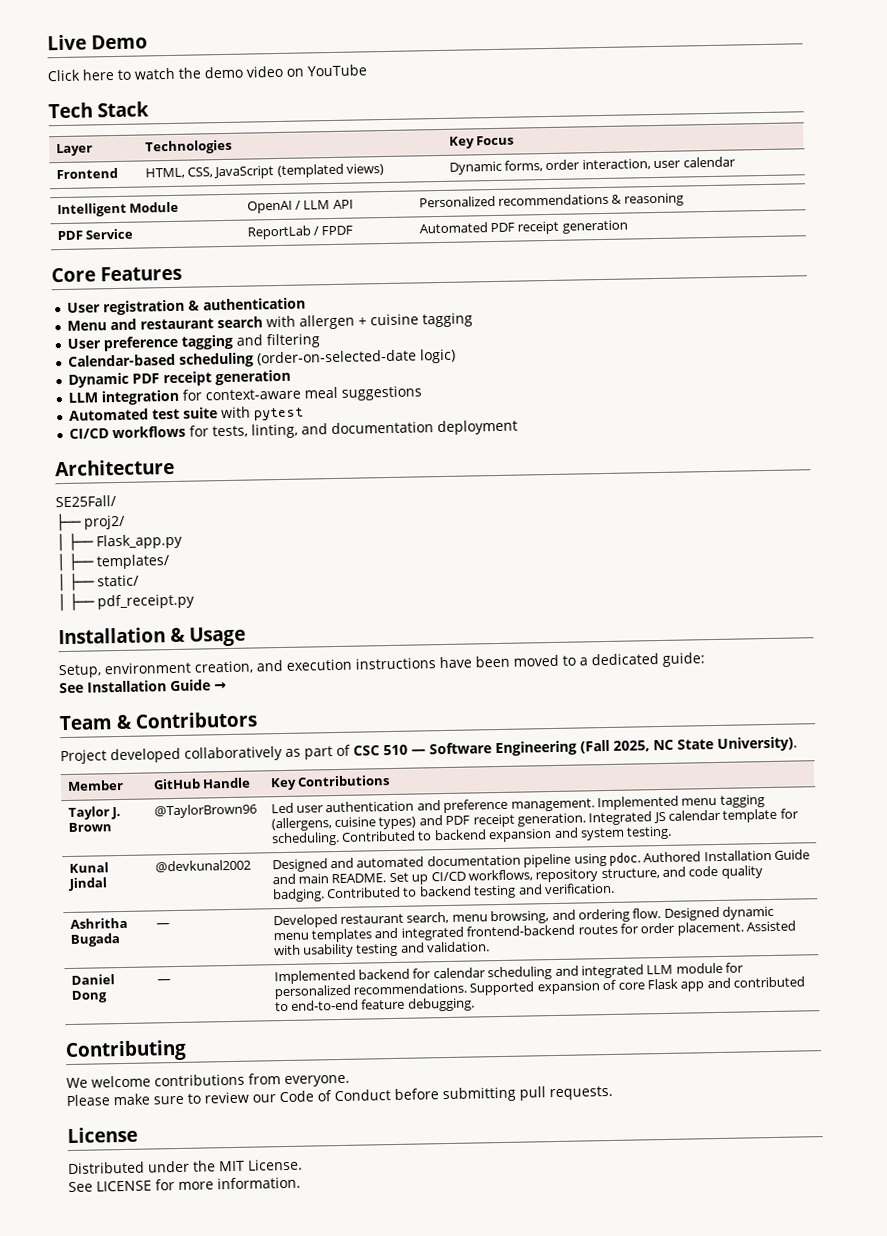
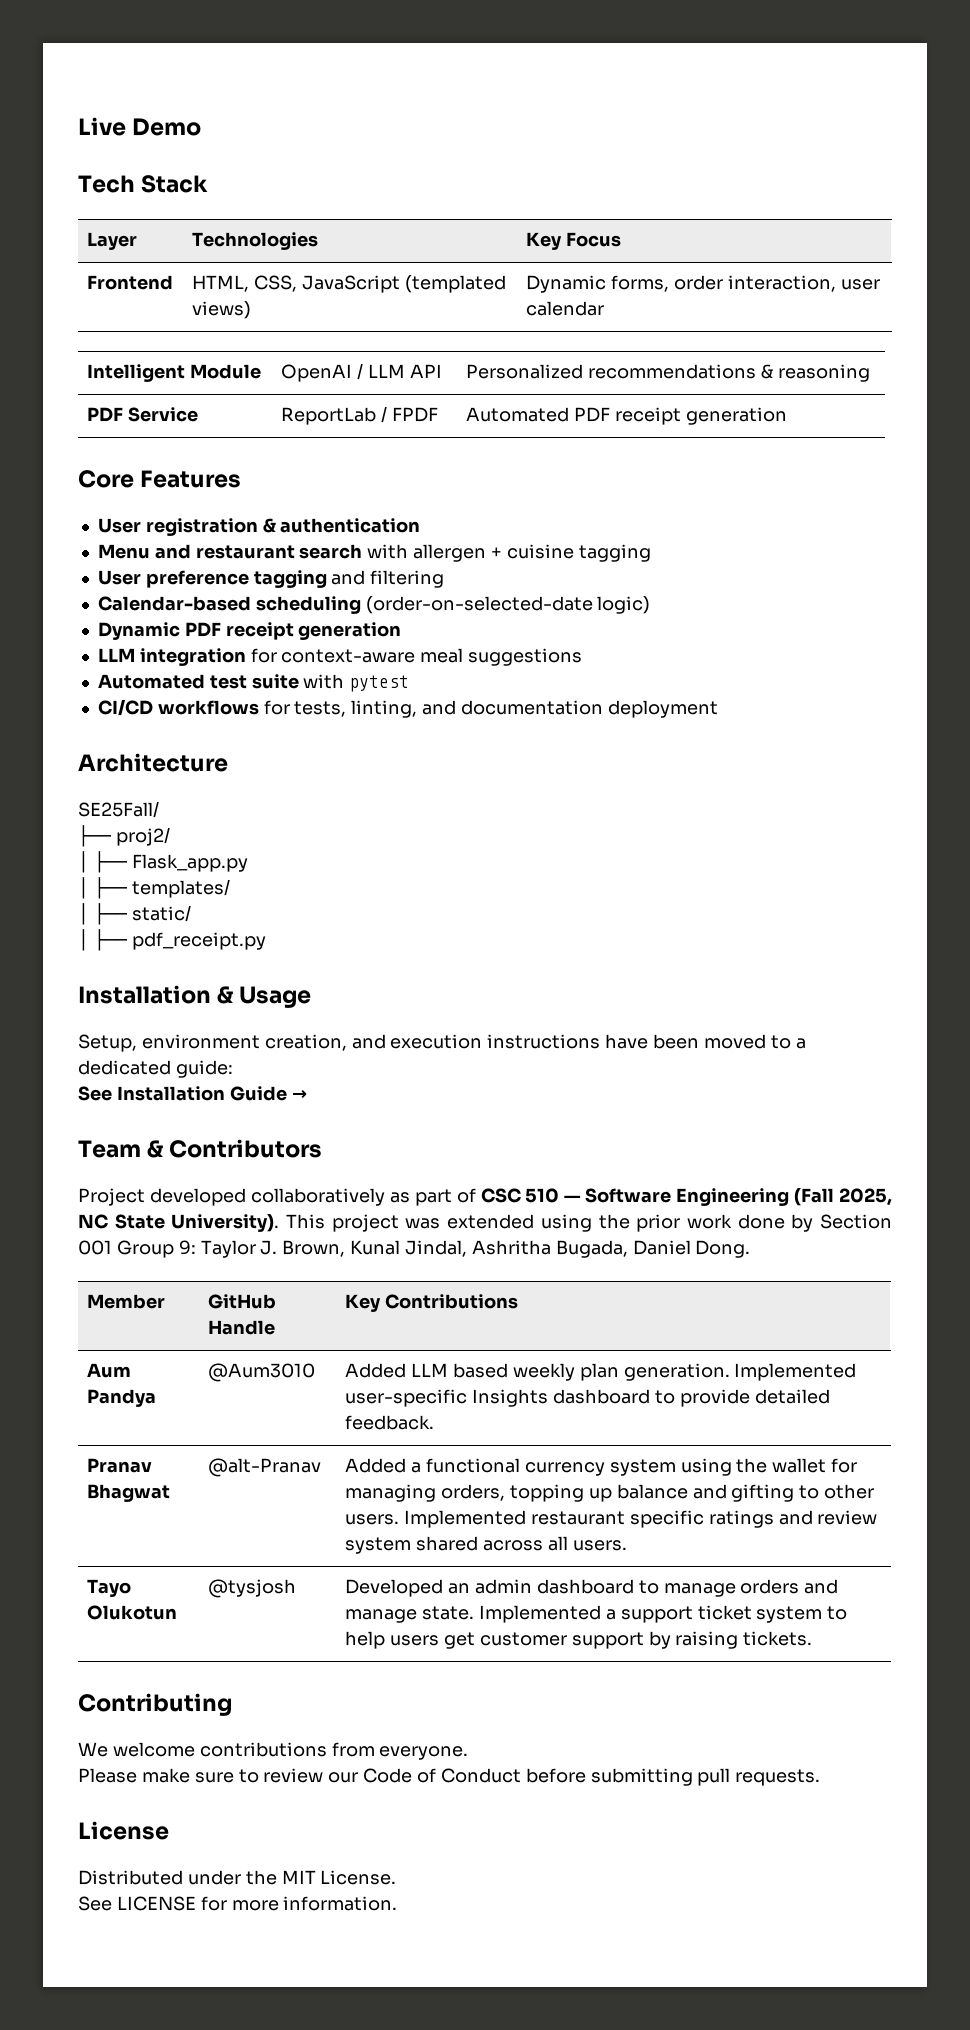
- Click here to watch the demo video on YouTube
+ This project was extended using the prior work done by Section 001 Group 9: Taylor J. Brown, Kunal Jindal, Ashritha Bugada, Daniel Dong.
- Taylor J. Brown | @TaylorBrown96 | Led user authentication and preference management. Implemented menu tagging (allergens, cuisine types) and PDF receipt generation. Integrated JS calendar template for scheduling. Contributed to backend expansion and system testing.
- Kunal Jindal | @devkunal2002 | Designed and automated documentation pipeline using pdoc. Authored Installation Guide and main README. Set up CI/CD workflows, repository structure, and code quality badging. Contributed to backend testing and verification.
- Ashritha Bugada | — | Developed restaurant search, menu browsing, and ordering flow. Designed dynamic menu templates and integrated frontend-backend routes for order placement. Assisted with usability testing and validation.
- Daniel Dong | — | Implemented backend for calendar scheduling and integrated LLM module for personalized recommendations. Supported expansion of core Flask app and contributed to end-to-end feature debugging.
+ Aum Pandya | @Aum3010 | Added LLM based weekly plan generation. Implemented user-specific Insights dashboard to provide detailed feedback.
+ Pranav Bhagwat | @alt-Pranav | Added a functional currency system using the wallet for managing orders, topping up balance and gifting to other users. Implemented restaurant specific ratings and review system shared across all users.
+ Tayo Olukotun | @tysjosh | Developed an admin dashboard to manage orders and manage state. Implemented a support ticket system to help users get customer support by raising tickets.

